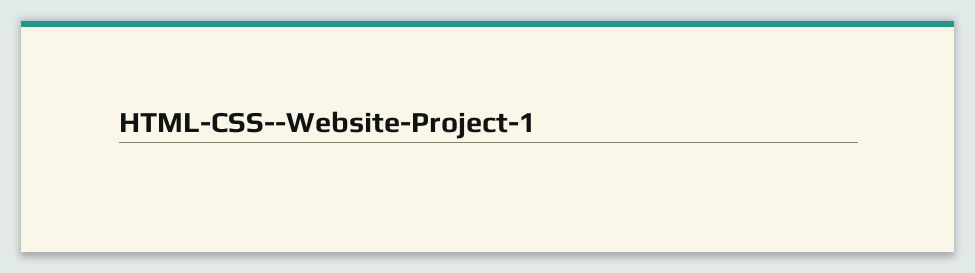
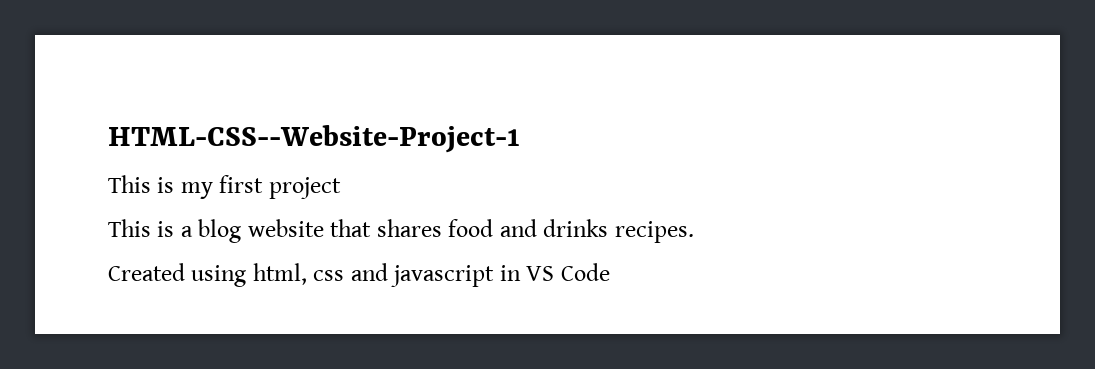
+ This is my first project
+ This is a blog website that shares food and drinks recipes.
+ Created using html, css and javascript in VS Code

